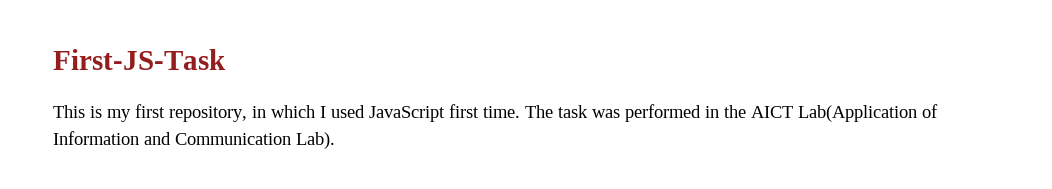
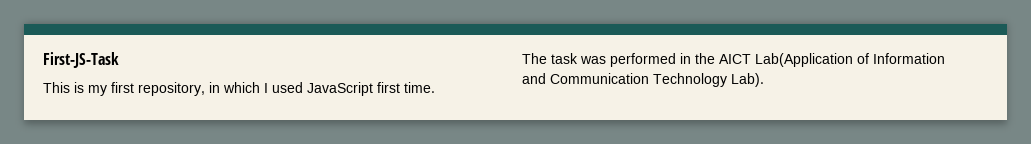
- This is my first repository, in which I used JavaScript first time. The task was performed in the AICT Lab(Application of Information and Communication Lab).
+ This is my first repository, in which I used JavaScript first time.
+ The task was performed in the AICT Lab(Application of Information and Communication Technology Lab).

